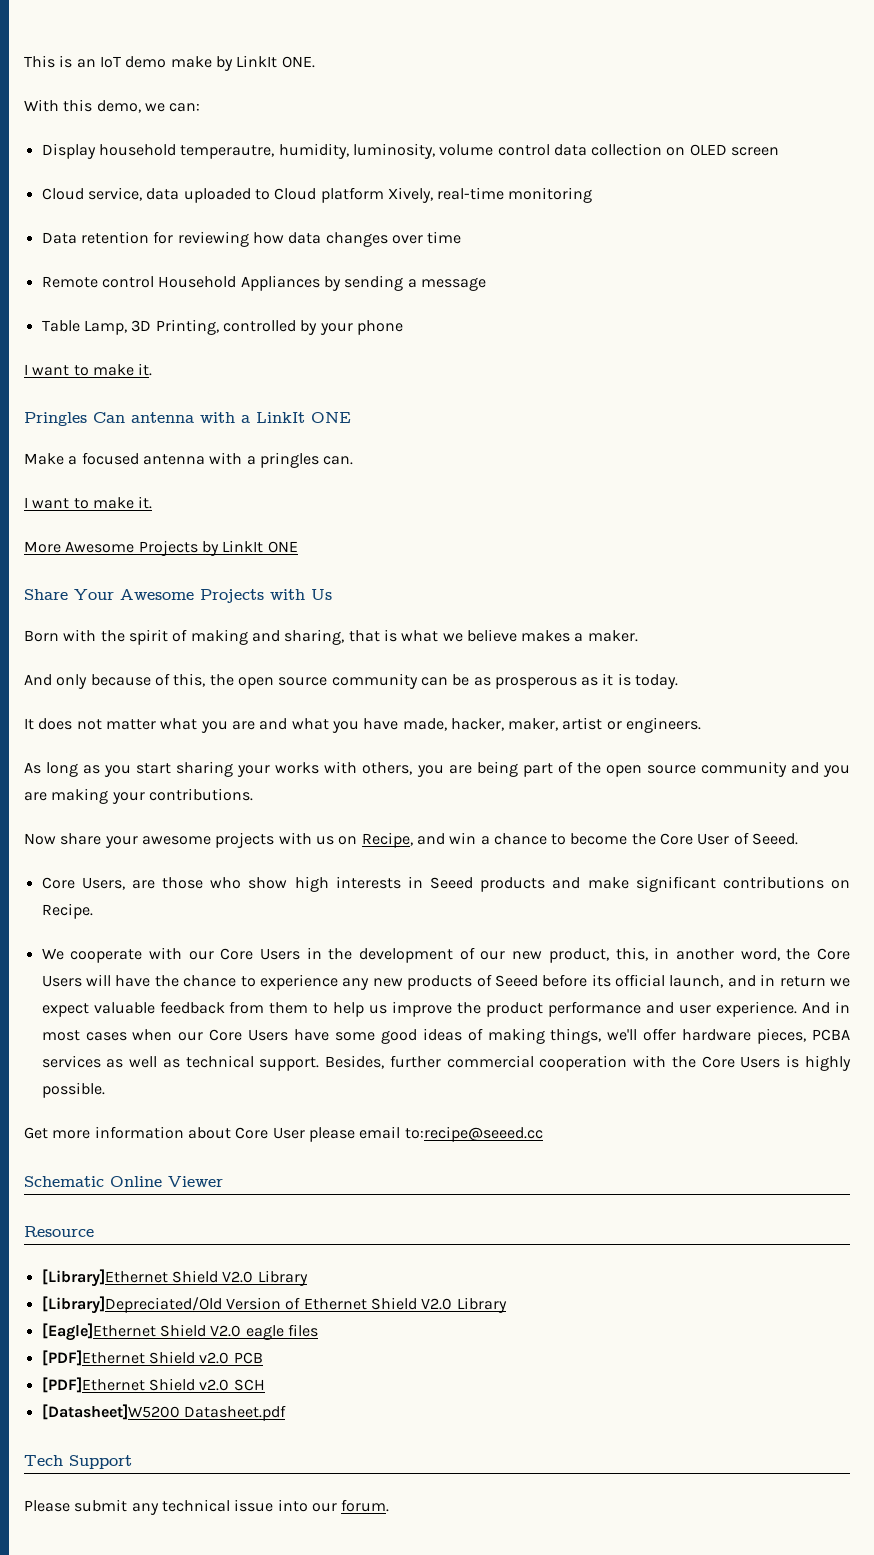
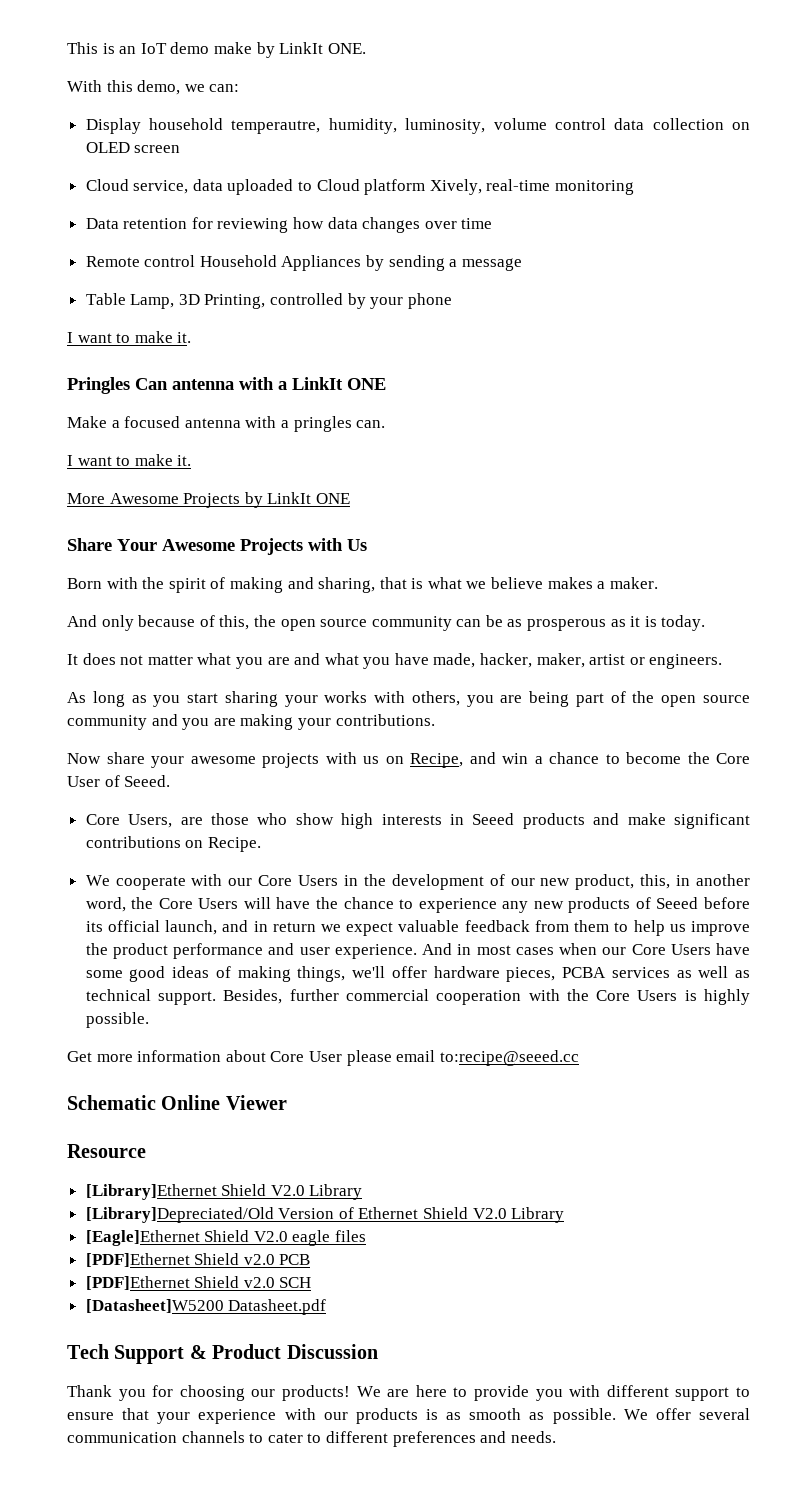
- Tech Support
- Please submit any technical issue into our forum.
+ Tech Support & Product Discussion
+ Thank you for choosing our products! We are here to provide you with different support to ensure that your experience with our products is as smooth as possible. We offer several communication channels to cater to different preferences and needs.

